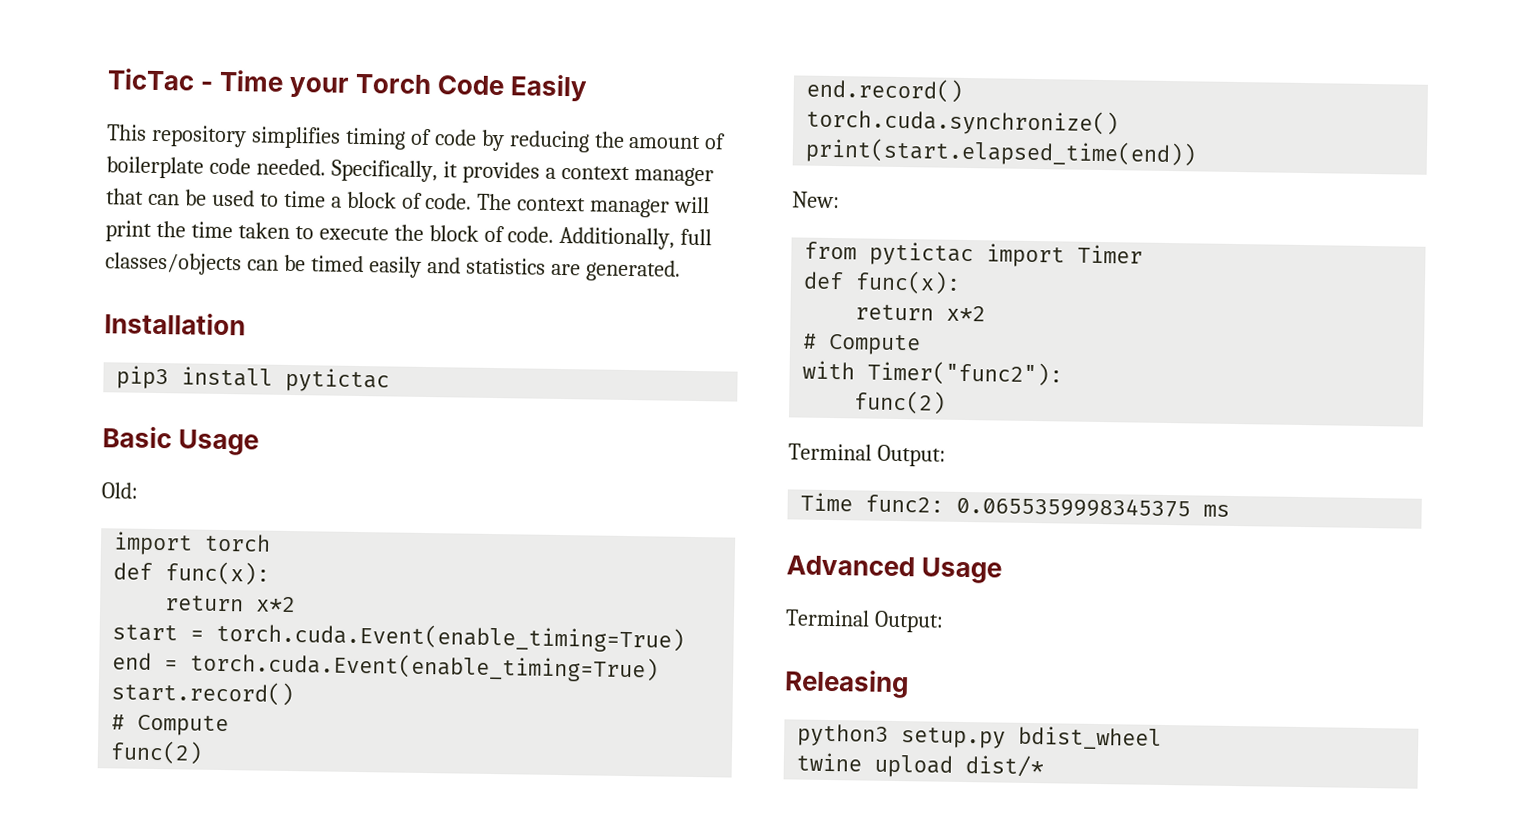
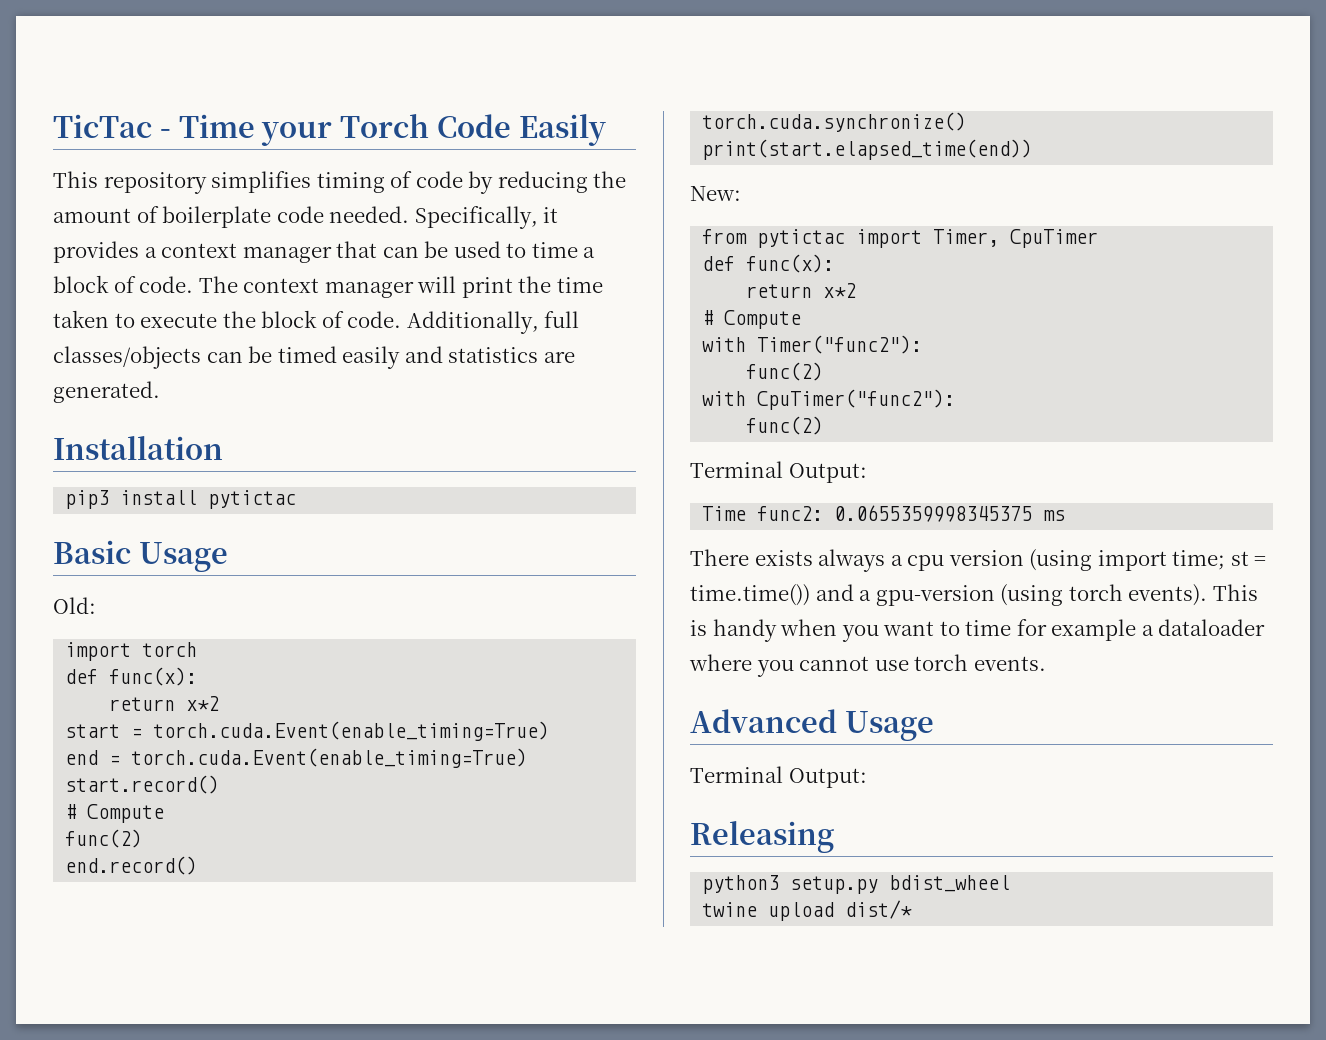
- from pytictac import Timer
+ from pytictac import Timer, CpuTimer
+ with CpuTimer("func2"):
+ func(2)
+ There exists always a cpu version (using import time; st = time.time()) and a gpu-version (using torch events). This is handy when you want to time for example a dataloader where you cannot use torch events.

